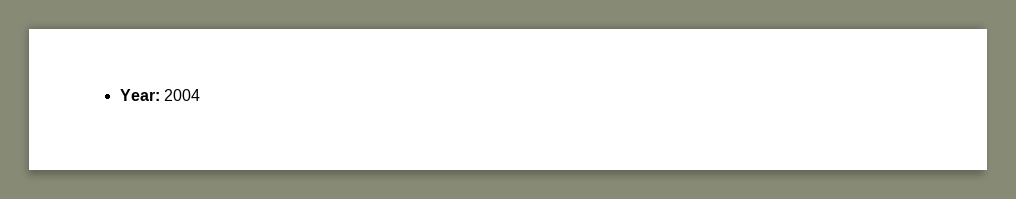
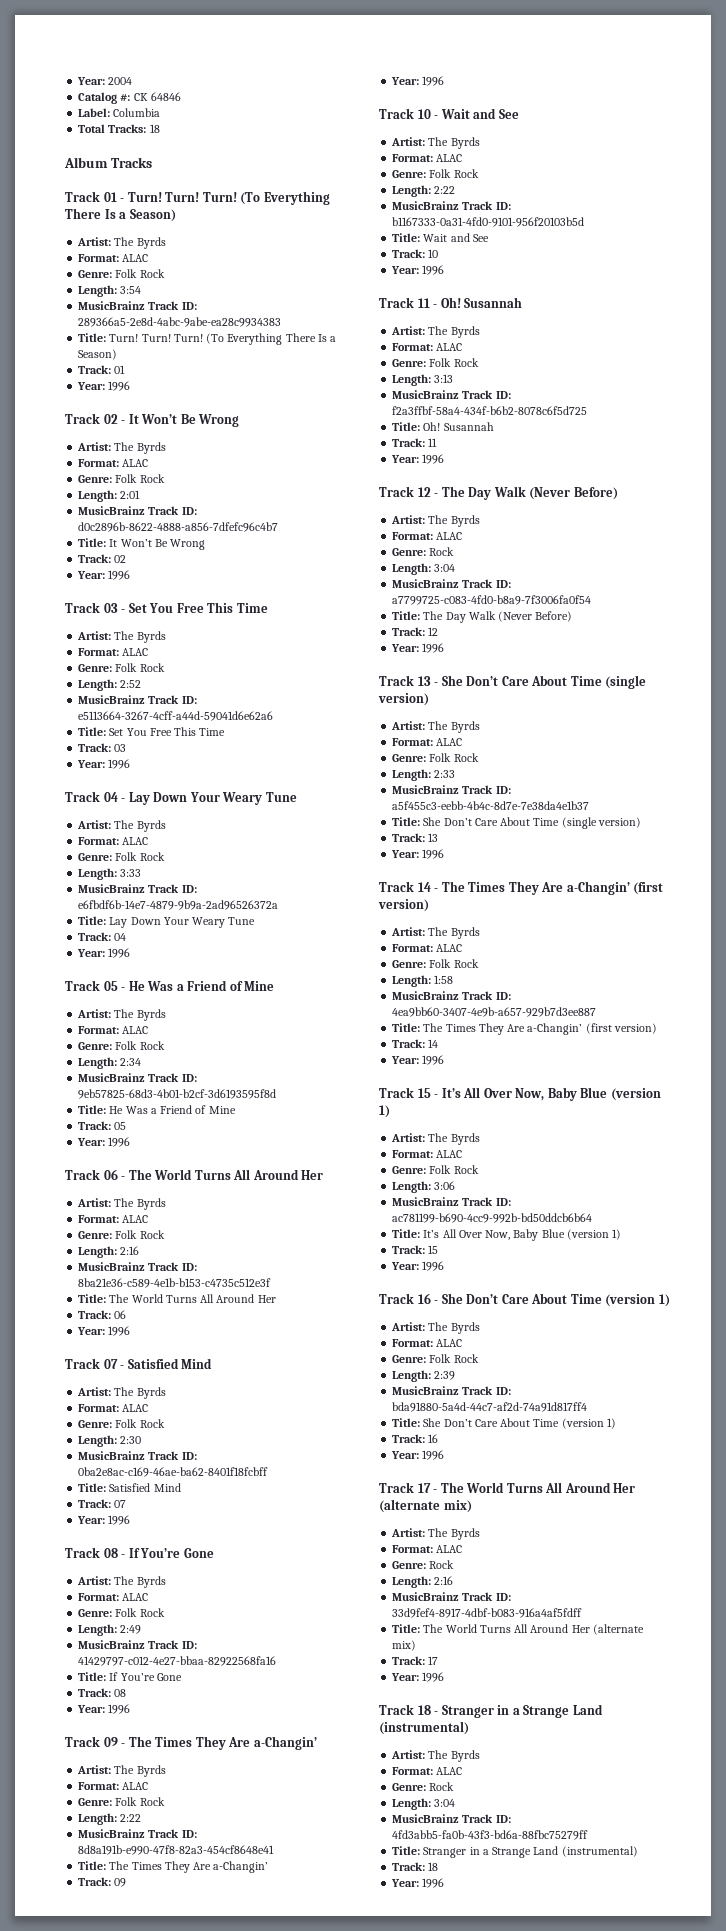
+ Catalog #: CK 64846
+ Label: Columbia
+ Total Tracks: 18
+ Album Tracks
+ Track 01 - Turn! Turn! Turn! (To Everything There Is a Season)
+ Artist: The Byrds
+ Format: ALAC
+ Genre: Folk Rock
+ Length: 3:54
+ MusicBrainz Track ID: 289366a5-2e8d-4abc-9abe-ea28c9934383
+ Title: Turn! Turn! Turn! (To Everything There Is a Season)
+ Track: 01
+ Year: 1996
+ Track 02 - It Won’t Be Wrong
+ Artist: The Byrds
+ Format: ALAC
+ Genre: Folk Rock
+ Length: 2:01
+ MusicBrainz Track ID: d0c2896b-8622-4888-a856-7dfefc96c4b7
+ Title: It Won’t Be Wrong
+ Track: 02
+ Year: 1996
+ Track 03 - Set You Free This Time
+ Artist: The Byrds
+ Format: ALAC
+ Genre: Folk Rock
+ Length: 2:52
+ MusicBrainz Track ID: e5113664-3267-4cff-a44d-59041d6e62a6
+ Title: Set You Free This Time
+ Track: 03
+ Year: 1996
+ Track 04 - Lay Down Your Weary Tune
+ Artist: The Byrds
+ Format: ALAC
+ Genre: Folk Rock
+ Length: 3:33
+ MusicBrainz Track ID: e6fbdf6b-14e7-4879-9b9a-2ad96526372a
+ Title: Lay Down Your Weary Tune
+ Track: 04
+ Year: 1996
+ Track 05 - He Was a Friend of Mine
+ Artist: The Byrds
+ Format: ALAC
+ Genre: Folk Rock
+ Length: 2:34
+ MusicBrainz Track ID: 9eb57825-68d3-4b01-b2cf-3d6193595f8d
+ Title: He Was a Friend of Mine
+ Track: 05
+ Year: 1996
+ Track 06 - The World Turns All Around Her
+ Artist: The Byrds
+ Format: ALAC
+ Genre: Folk Rock
+ Length: 2:16
+ MusicBrainz Track ID: 8ba21e36-c589-4e1b-b153-c4735c512e3f
+ Title: The World Turns All Around Her
+ Track: 06
+ Year: 1996
+ Track 07 - Satisfied Mind
+ Artist: The Byrds
+ Format: ALAC
+ Genre: Folk Rock
+ Length: 2:30
+ MusicBrainz Track ID: 0ba2e8ac-c169-46ae-ba62-8401f18fcbff
+ Title: Satisfied Mind
+ Track: 07
+ Year: 1996
+ Track 08 - If You’re Gone
+ Artist: The Byrds
+ Format: ALAC
+ Genre: Folk Rock
+ Length: 2:49
+ MusicBrainz Track ID: 41429797-c012-4e27-bbaa-82922568fa16
+ Title: If You’re Gone
+ Track: 08
+ Year: 1996
+ Track 09 - The Times They Are a-Changin’
+ Artist: The Byrds
+ Format: ALAC
+ Genre: Folk Rock
+ Length: 2:22
+ MusicBrainz Track ID: 8d8a191b-e990-47f8-82a3-454cf8648e41
+ Title: The Times They Are a-Changin’
+ Track: 09
+ Year: 1996
+ Track 10 - Wait and See
+ Artist: The Byrds
+ Format: ALAC
+ Genre: Folk Rock
+ Length: 2:22
+ MusicBrainz Track ID: b1167333-0a31-4fd0-9101-956f20103b5d
+ Title: Wait and See
+ Track: 10
+ Year: 1996
+ Track 11 - Oh! Susannah
+ Artist: The Byrds
+ Format: ALAC
+ Genre: Folk Rock
+ Length: 3:13
+ MusicBrainz Track ID: f2a3ffbf-58a4-434f-b6b2-8078c6f5d725
+ Title: Oh! Susannah
+ Track: 11
+ Year: 1996
+ Track 12 - The Day Walk (Never Before)
+ Artist: The Byrds
+ Format: ALAC
+ Genre: Rock
+ Length: 3:04
+ MusicBrainz Track ID: a7799725-c083-4fd0-b8a9-7f3006fa0f54
+ Title: The Day Walk (Never Before)
+ Track: 12
+ Year: 1996
+ Track 13 - She Don’t Care About Time (single version)
+ Artist: The Byrds
+ Format: ALAC
+ Genre: Folk Rock
+ Length: 2:33
+ MusicBrainz Track ID: a5f455c3-eebb-4b4c-8d7e-7e38da4e1b37
+ Title: She Don’t Care About Time (single version)
+ Track: 13
+ Year: 1996
+ Track 14 - The Times They Are a-Changin’ (first version)
+ Artist: The Byrds
+ Format: ALAC
+ Genre: Folk Rock
+ Length: 1:58
+ MusicBrainz Track ID: 4ea9bb60-3407-4e9b-a657-929b7d3ee887
+ Title: The Times They Are a-Changin’ (first version)
+ Track: 14
+ Year: 1996
+ Track 15 - It’s All Over Now, Baby Blue (version 1)
+ Artist: The Byrds
+ Format: ALAC
+ Genre: Folk Rock
+ Length: 3:06
+ MusicBrainz Track ID: ac781199-b690-4cc9-992b-bd50ddcb6b64
+ Title: It’s All Over Now, Baby Blue (version 1)
+ Track: 15
+ Year: 1996
+ Track 16 - She Don’t Care About Time (version 1)
+ Artist: The Byrds
+ Format: ALAC
+ Genre: Folk Rock
+ Length: 2:39
+ MusicBrainz Track ID: bda91880-5a4d-44c7-af2d-74a91d817ff4
+ Title: She Don’t Care About Time (version 1)
+ Track: 16
+ Year: 1996
+ Track 17 - The World Turns All Around Her (alternate mix)
+ Artist: The Byrds
+ Format: ALAC
+ Genre: Rock
+ Length: 2:16
+ MusicBrainz Track ID: 33d9fef4-8917-4dbf-b083-916a4af5fdff
+ Title: The World Turns All Around Her (alternate mix)
+ Track: 17
+ Year: 1996
+ Track 18 - Stranger in a Strange Land (instrumental)
+ Artist: The Byrds
+ Format: ALAC
+ Genre: Rock
+ Length: 3:04
+ MusicBrainz Track ID: 4fd3abb5-fa0b-43f3-bd6a-88fbc75279ff
+ Title: Stranger in a Strange Land (instrumental)
+ Track: 18
+ Year: 1996

